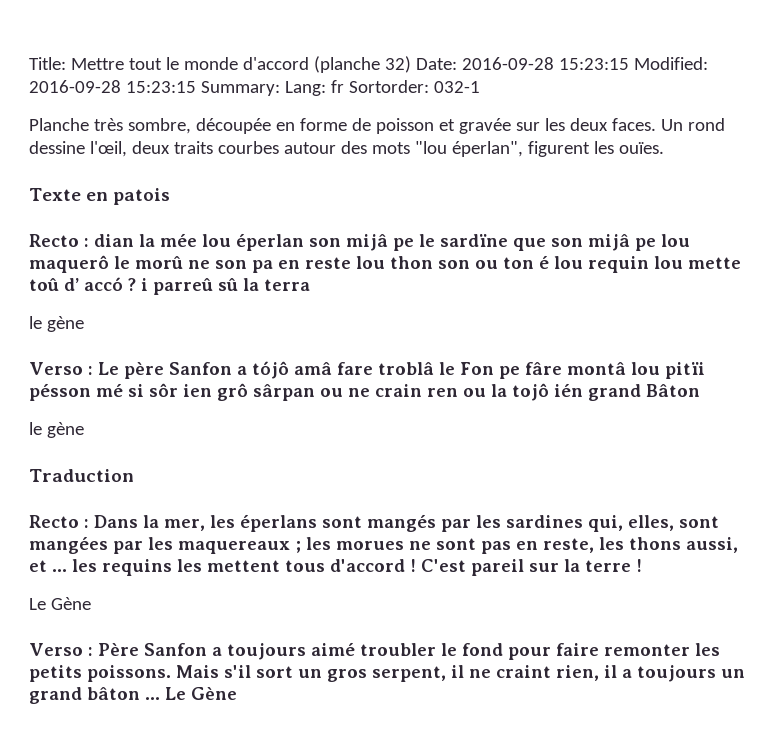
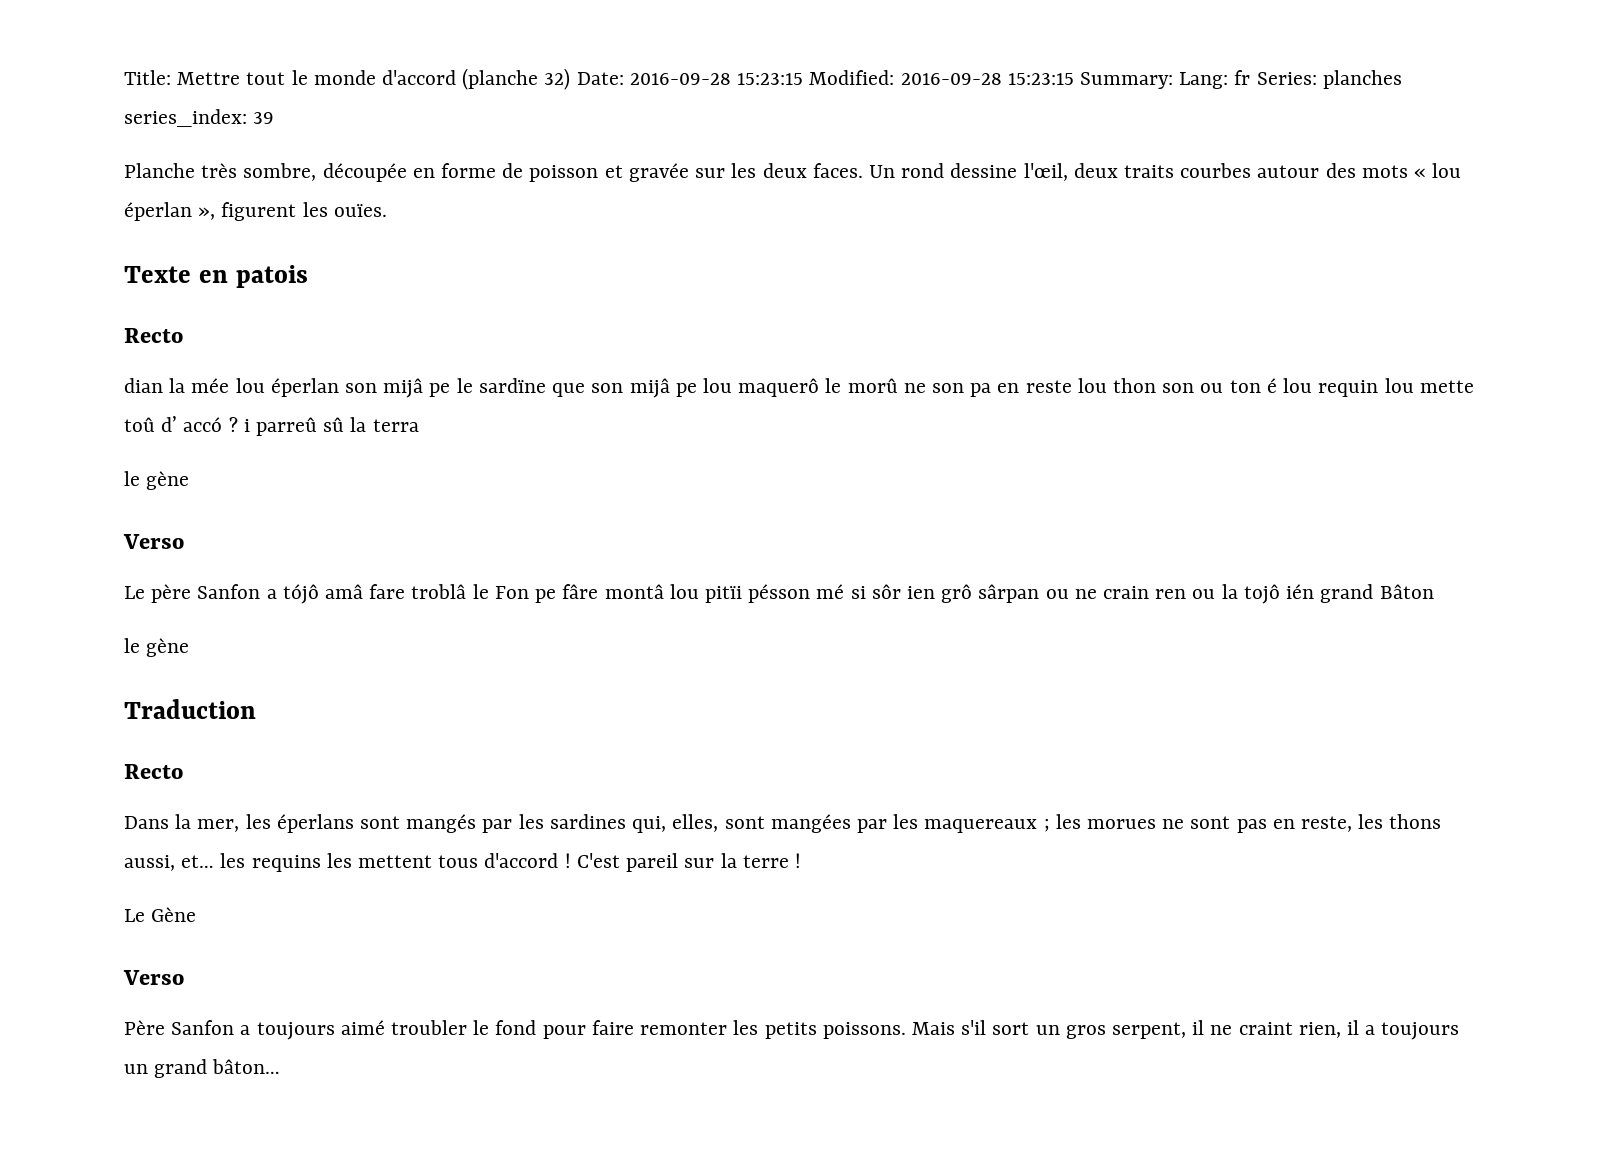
- Title: Mettre tout le monde d'accord (planche 32) Date: 2016-09-28 15:23:15 Modified: 2016-09-28 15:23:15 Summary: Lang: fr Sortorder: 032-1
+ Title: Mettre tout le monde d'accord (planche 32) Date: 2016-09-28 15:23:15 Modified: 2016-09-28 15:23:15 Summary: Lang: fr Series: planches series_index: 39
- Un rond dessine l'œil, deux traits courbes autour des mots "lou éperlan", figurent les ouïes.
+ Un rond dessine l'œil, deux traits courbes autour des mots « lou éperlan », figurent les ouïes.
  Texte en patois
- Recto : dian la mée lou éperlan son mijâ pe le sardïne que son mijâ pe lou maquerô le morû ne son pa en reste lou thon son ou ton é lou requin lou mette toû d’ accó ? i parreû sû la terra
+ Recto
+ dian la mée lou éperlan son mijâ pe le sardïne que son mijâ pe lou maquerô le morû ne son pa en reste lou thon son ou ton é lou requin lou mette toû d’ accó ? i parreû sû la terra
  le gène
- Verso : Le père Sanfon a tójô amâ fare troblâ le Fon pe fâre montâ lou pitïi pésson mé si sôr ien grô sârpan ou ne crain ren ou la tojô ién grand Bâton
+ Verso
+ Le père Sanfon a tójô amâ fare troblâ le Fon pe fâre montâ lou pitïi pésson mé si sôr ien grô sârpan ou ne crain ren ou la tojô ién grand Bâton
  Traduction
- Recto : Dans la mer, les éperlans sont mangés par les sardines qui, elles, sont mangées par les maquereaux ; les morues ne sont pas en reste, les thons aussi, et ... les requins les mettent tous d'accord !
+ Recto
+ Dans la mer, les éperlans sont mangés par les sardines qui, elles, sont mangées par les maquereaux ; les morues ne sont pas en reste, les thons aussi, et… les requins les mettent tous d'accord !
  C'est pareil sur la terre !
  Le Gène
- Verso : Père Sanfon a toujours aimé troubler le fond pour faire remonter les petits poissons.
+ Verso
+ Père Sanfon a toujours aimé troubler le fond pour faire remonter les petits poissons.
- Mais s'il sort un gros serpent, il ne craint rien, il a toujours un grand bâton ... Le Gène
+ Mais s'il sort un gros serpent, il ne craint rien, il a toujours un grand bâton…

